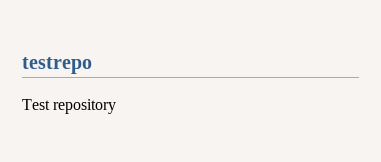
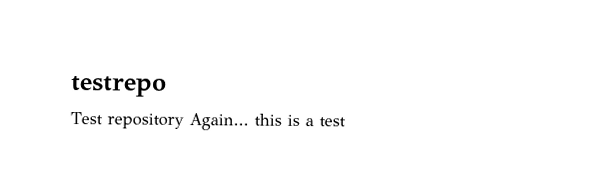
- Test repository
+ Test repository Again... this is a test

